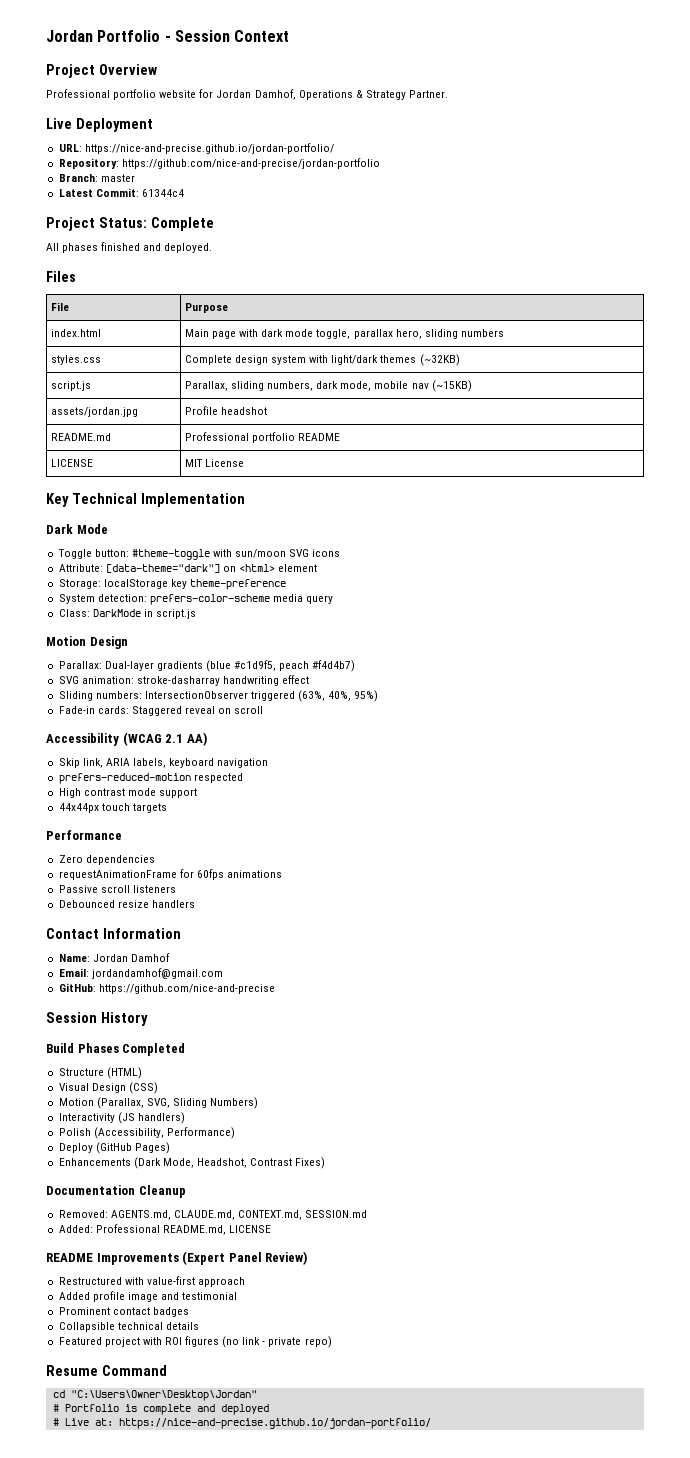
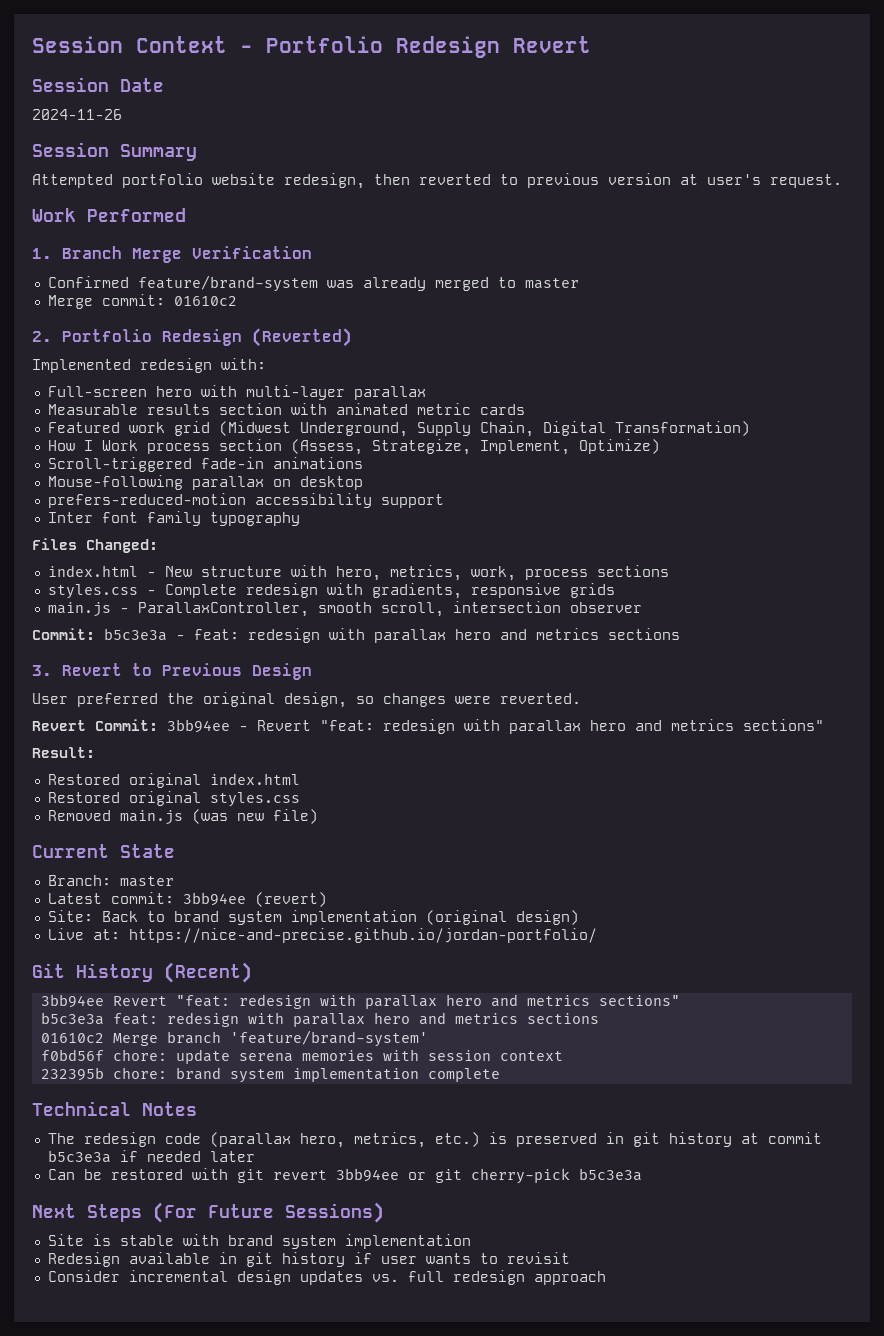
- Jordan Portfolio - Session Context
- Project Overview
- Professional portfolio website for Jordan Damhof, Operations & Strategy Partner.
- Live Deployment
- URL: https://nice-and-precise.github.io/jordan-portfolio/
- Repository: https://github.com/nice-and-precise/jordan-portfolio
+ Session Context - Portfolio Redesign Revert
+ Session Date
+ 2024-11-26
+ Session Summary
+ Attempted portfolio website redesign, then reverted to previous version at user's request.
+ Work Performed
+ 1. Branch Merge Verification
+ Confirmed feature/brand-system was already merged to master
+ Merge commit: 01610c2
+ 2. Portfolio Redesign (Reverted)
+ Implemented redesign with:
+ Full-screen hero with multi-layer parallax
+ Measurable results section with animated metric cards
+ Featured work grid (Midwest Underground, Supply Chain, Digital Transformation)
+ How I Work process section (Assess, Strategize, Implement, Optimize)
+ Scroll-triggered fade-in animations
+ Mouse-following parallax on desktop
+ prefers-reduced-motion accessibility support
+ Inter font family typography
+ Files Changed:
+ index.html - New structure with hero, metrics, work, process sections
+ styles.css - Complete redesign with gradients, responsive grids
+ main.js - ParallaxController, smooth scroll, intersection observer
+ Commit: b5c3e3a - feat: redesign with parallax hero and metrics sections
+ 3. Revert to Previous Design
+ User preferred the original design, so changes were reverted.
+ Revert Commit: 3bb94ee - Revert "feat: redesign with parallax hero and metrics sections"
+ Result:
+ Restored original index.html
+ Restored original styles.css
+ Removed main.js (was new file)
+ Current State
  Branch: master
- Latest Commit: 61344c4
- Project Status: Complete
- All phases finished and deployed.
- Files
- File | Purpose
- index.html | Main page with dark mode toggle, parallax hero, sliding numbers
- styles.css | Complete design system with light/dark themes (~32KB)
- script.js | Parallax, sliding numbers, dark mode, mobile nav (~15KB)
- assets/jordan.jpg | Profile headshot
- README.md | Professional portfolio README
- LICENSE | MIT License
- Key Technical Implementation
- Dark Mode
- Toggle button: #theme-toggle with sun/moon SVG icons
- Attribute: [data-theme="dark"] on <html> element
- Storage: localStorage key theme-preference
- System detection: prefers-color-scheme media query
- Class: DarkMode in script.js
- Motion Design
- Parallax: Dual-layer gradients (blue #c1d9f5, peach #f4d4b7)
- SVG animation: stroke-dasharray handwriting effect
- Sliding numbers: IntersectionObserver triggered (63%, 40%, 95%)
- Fade-in cards: Staggered reveal on scroll
- Accessibility (WCAG 2.1 AA)
- Skip link, ARIA labels, keyboard navigation
- prefers-reduced-motion respected
- High contrast mode support
- 44x44px touch targets
- Performance
- Zero dependencies
- requestAnimationFrame for 60fps animations
- Passive scroll listeners
- Debounced resize handlers
- Contact Information
- Name: Jordan Damhof
- Email: jordandamhof@gmail.com
- GitHub: https://github.com/nice-and-precise
- Session History
- Build Phases Completed
- Structure (HTML)
- Visual Design (CSS)
- Motion (Parallax, SVG, Sliding Numbers)
- Interactivity (JS handlers)
- Polish (Accessibility, Performance)
- Deploy (GitHub Pages)
- Enhancements (Dark Mode, Headshot, Contrast Fixes)
- Documentation Cleanup
- Removed: AGENTS.md, CLAUDE.md, CONTEXT.md, SESSION.md
- Added: Professional README.md, LICENSE
- README Improvements (Expert Panel Review)
- Restructured with value-first approach
- Added profile image and testimonial
- Prominent contact badges
- Collapsible technical details
- Featured project with ROI figures (no link - private repo)
- Resume Command
- cd "C:\Users\Owner\Desktop\Jordan"
- # Portfolio is complete and deployed
- # Live at: https://nice-and-precise.github.io/jordan-portfolio/
+ Latest commit: 3bb94ee (revert)
+ Site: Back to brand system implementation (original design)
+ Live at: https://nice-and-precise.github.io/jordan-portfolio/
+ Git History (Recent)
+ 3bb94ee Revert "feat: redesign with parallax hero and metrics sections"
+ b5c3e3a feat: redesign with parallax hero and metrics sections
+ 01610c2 Merge branch 'feature/brand-system'
+ f0bd56f chore: update serena memories with session context
+ 232395b chore: brand system implementation complete
+ Technical Notes
+ The redesign code (parallax hero, metrics, etc.) is preserved in git history at commit b5c3e3a if needed later
+ Can be restored with git revert 3bb94ee or git cherry-pick b5c3e3a
+ Next Steps (For Future Sessions)
+ Site is stable with brand system implementation
+ Redesign available in git history if user wants to revisit
+ Consider incremental design updates vs. full redesign approach

